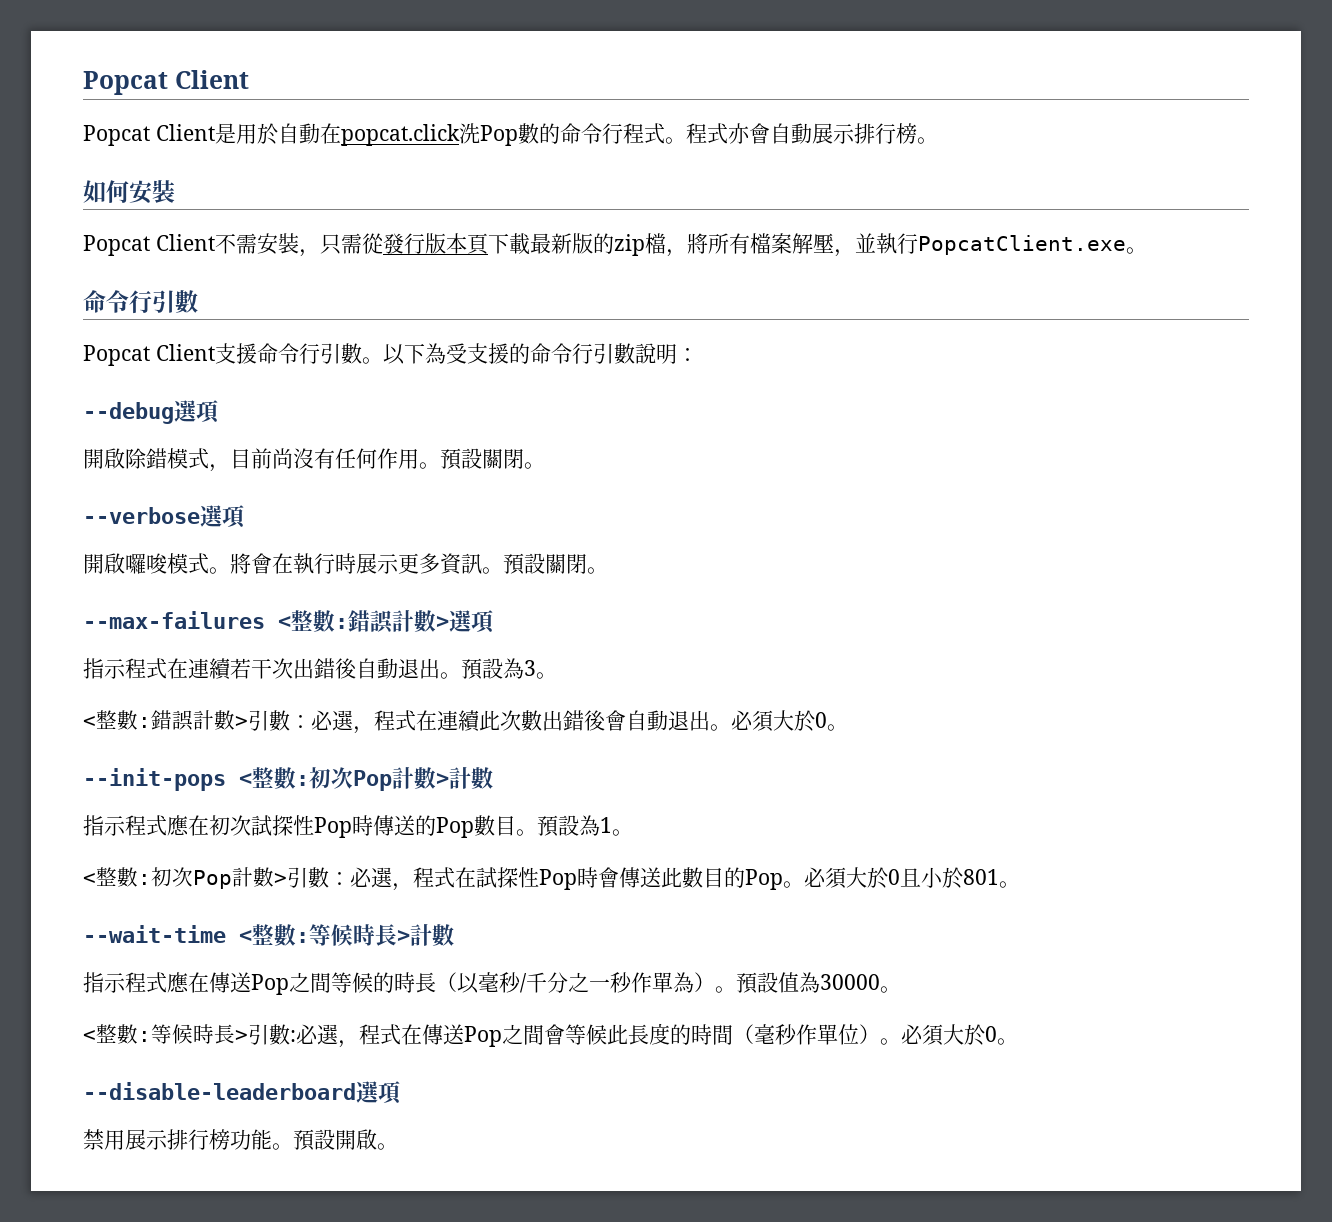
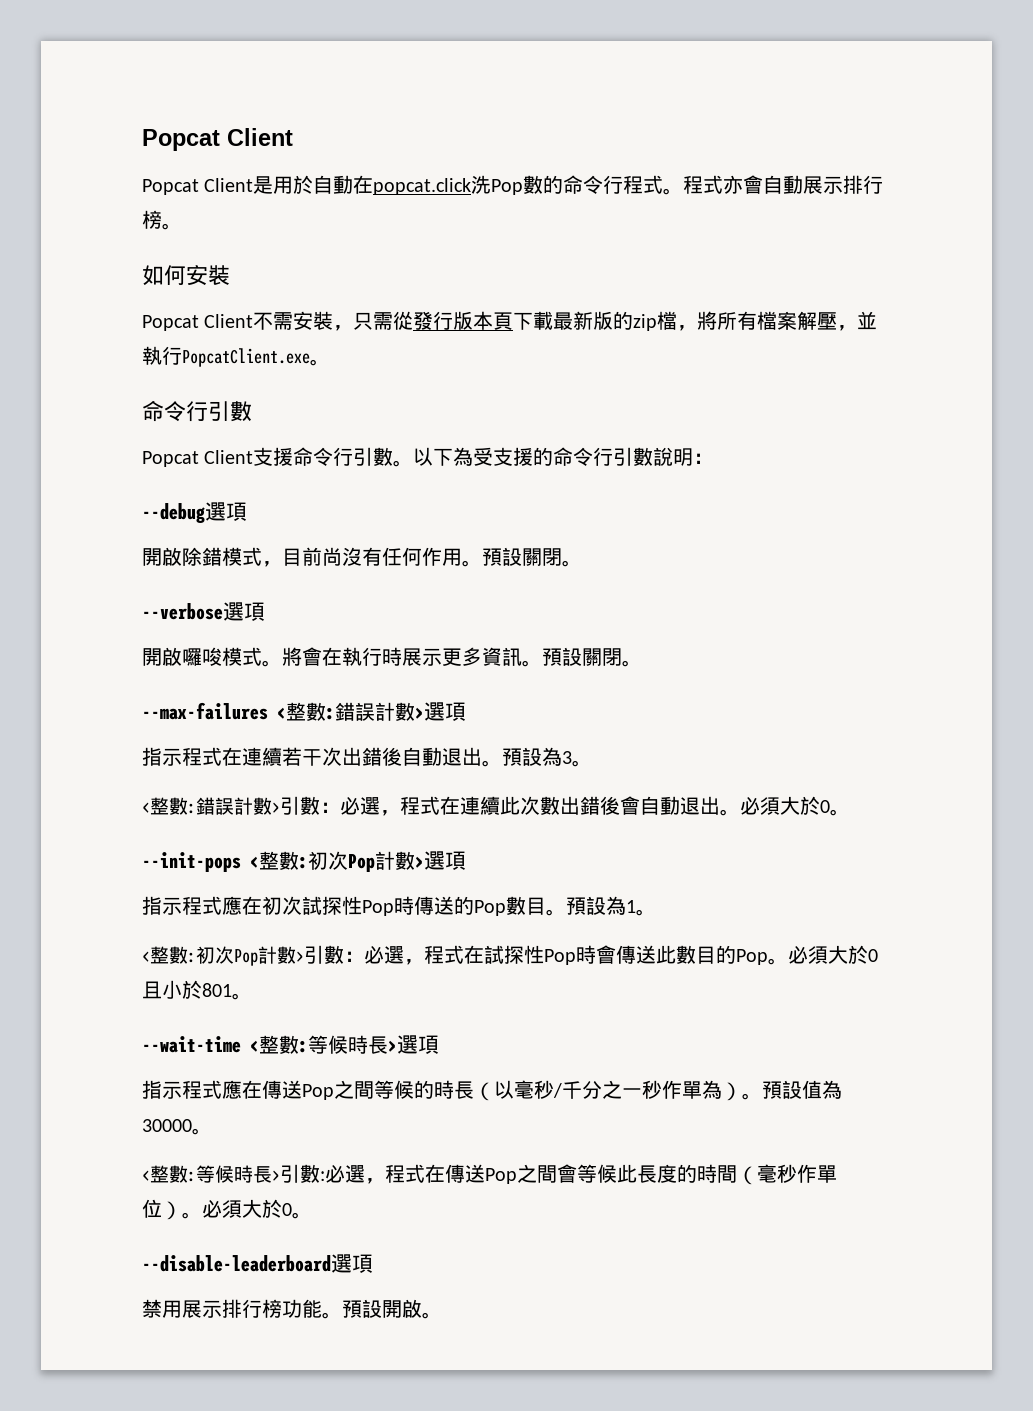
- --init-pops <整數:初次Pop計數>計數
+ --init-pops <整數:初次Pop計數>選項
- --wait-time <整數:等候時長>計數
+ --wait-time <整數:等候時長>選項

